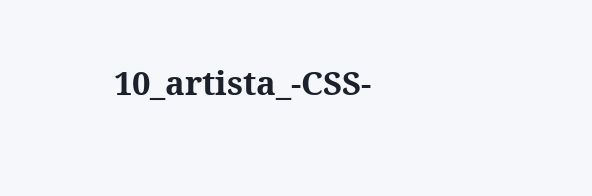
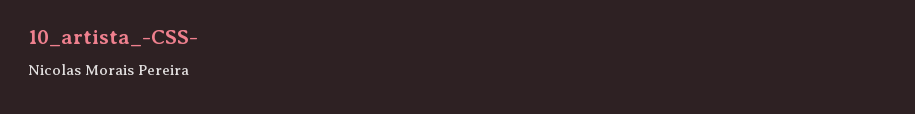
+ Nicolas Morais Pereira

